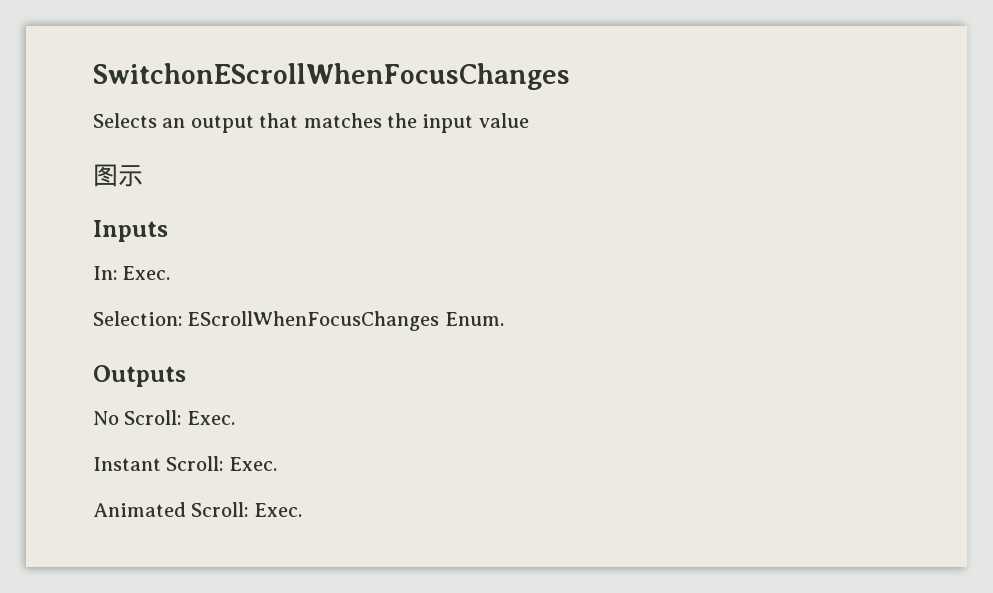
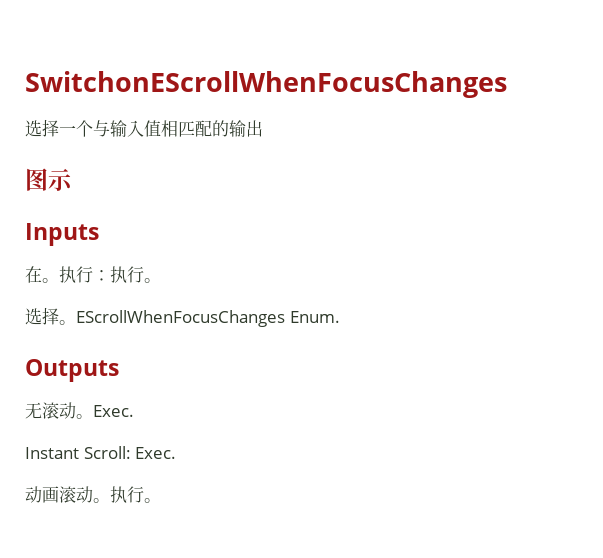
- Selects an output that matches the input value
+ 选择一个与输入值相匹配的输出
  图示
  Inputs
- In: Exec.
- Selection: EScrollWhenFocusChanges Enum.
+ 在。执行：执行。
+ 选择。EScrollWhenFocusChanges Enum.
- No Scroll: Exec.
+ 无滚动。Exec.
- Animated Scroll: Exec.
+ 动画滚动。执行。

